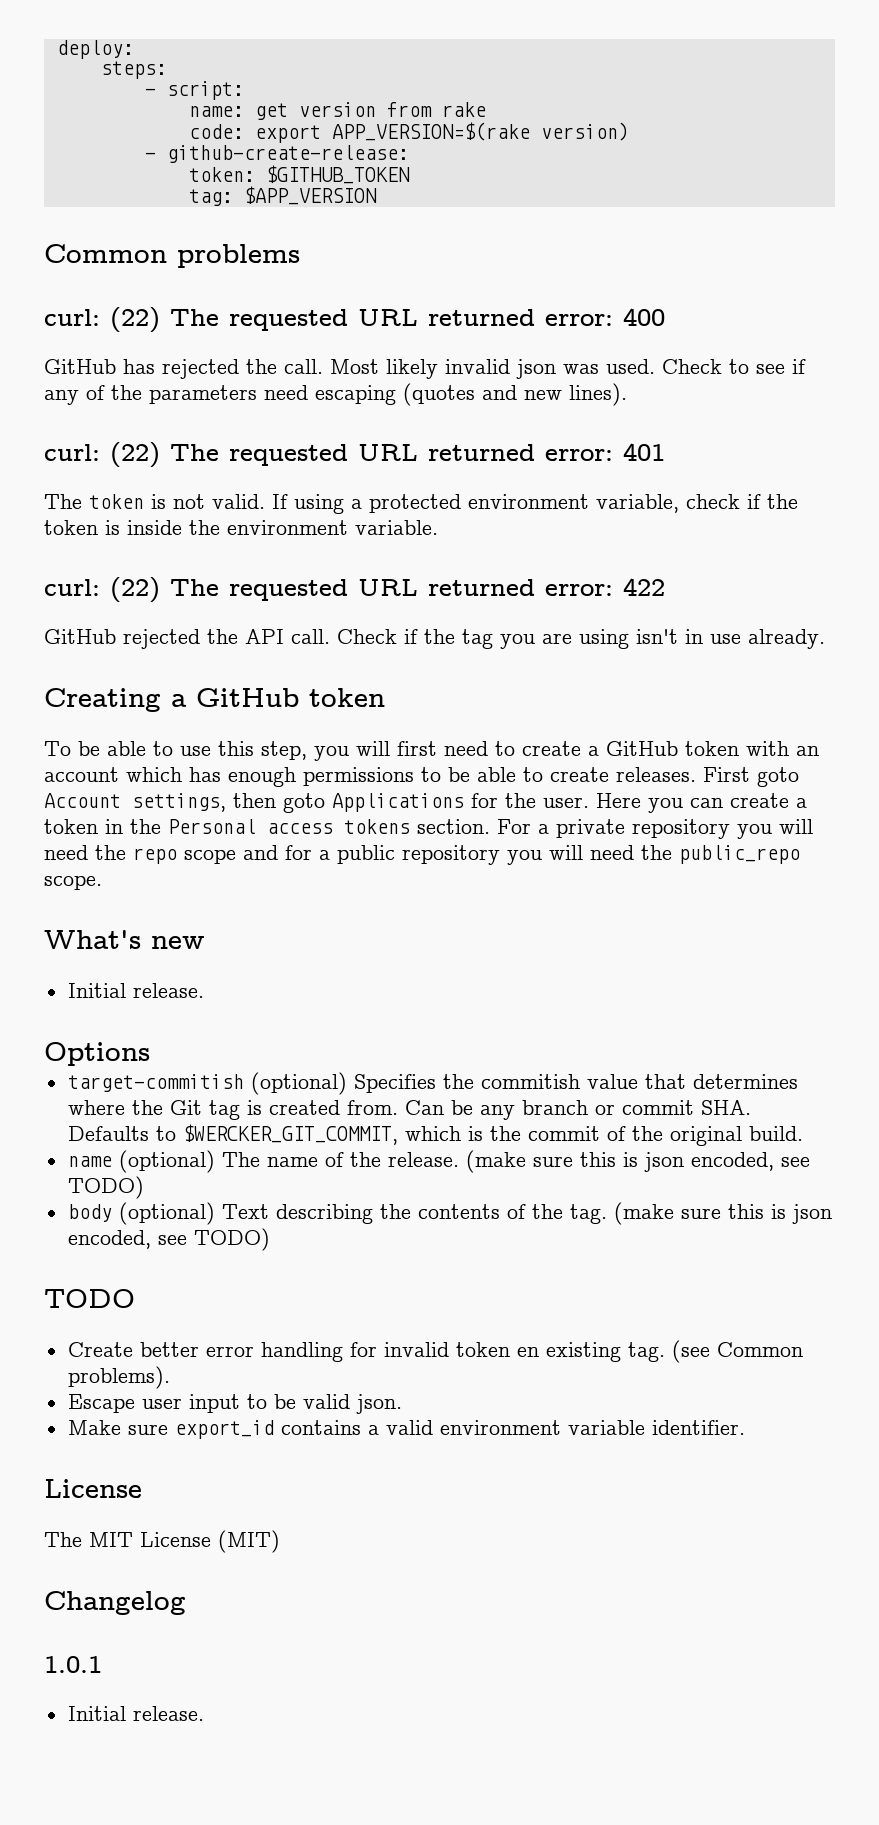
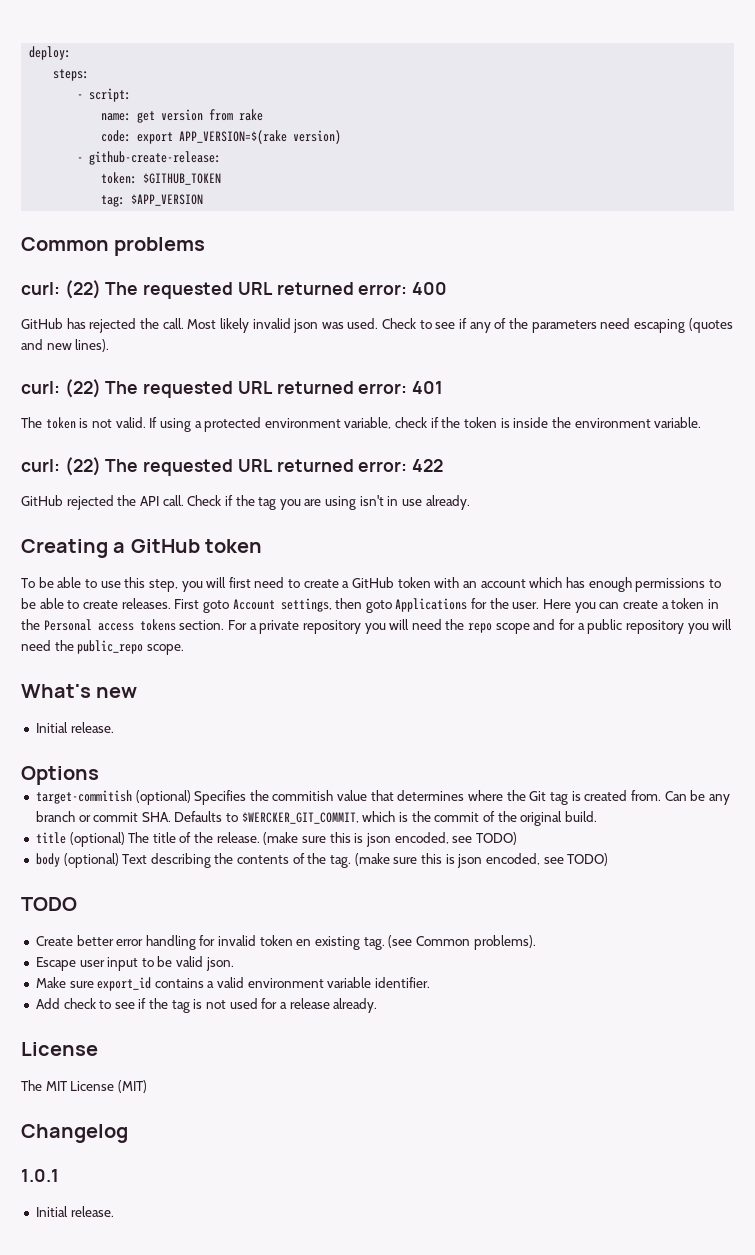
- name (optional) The name of the release.
+ title (optional) The title of the release.
+ Add check to see if the tag is not used for a release already.

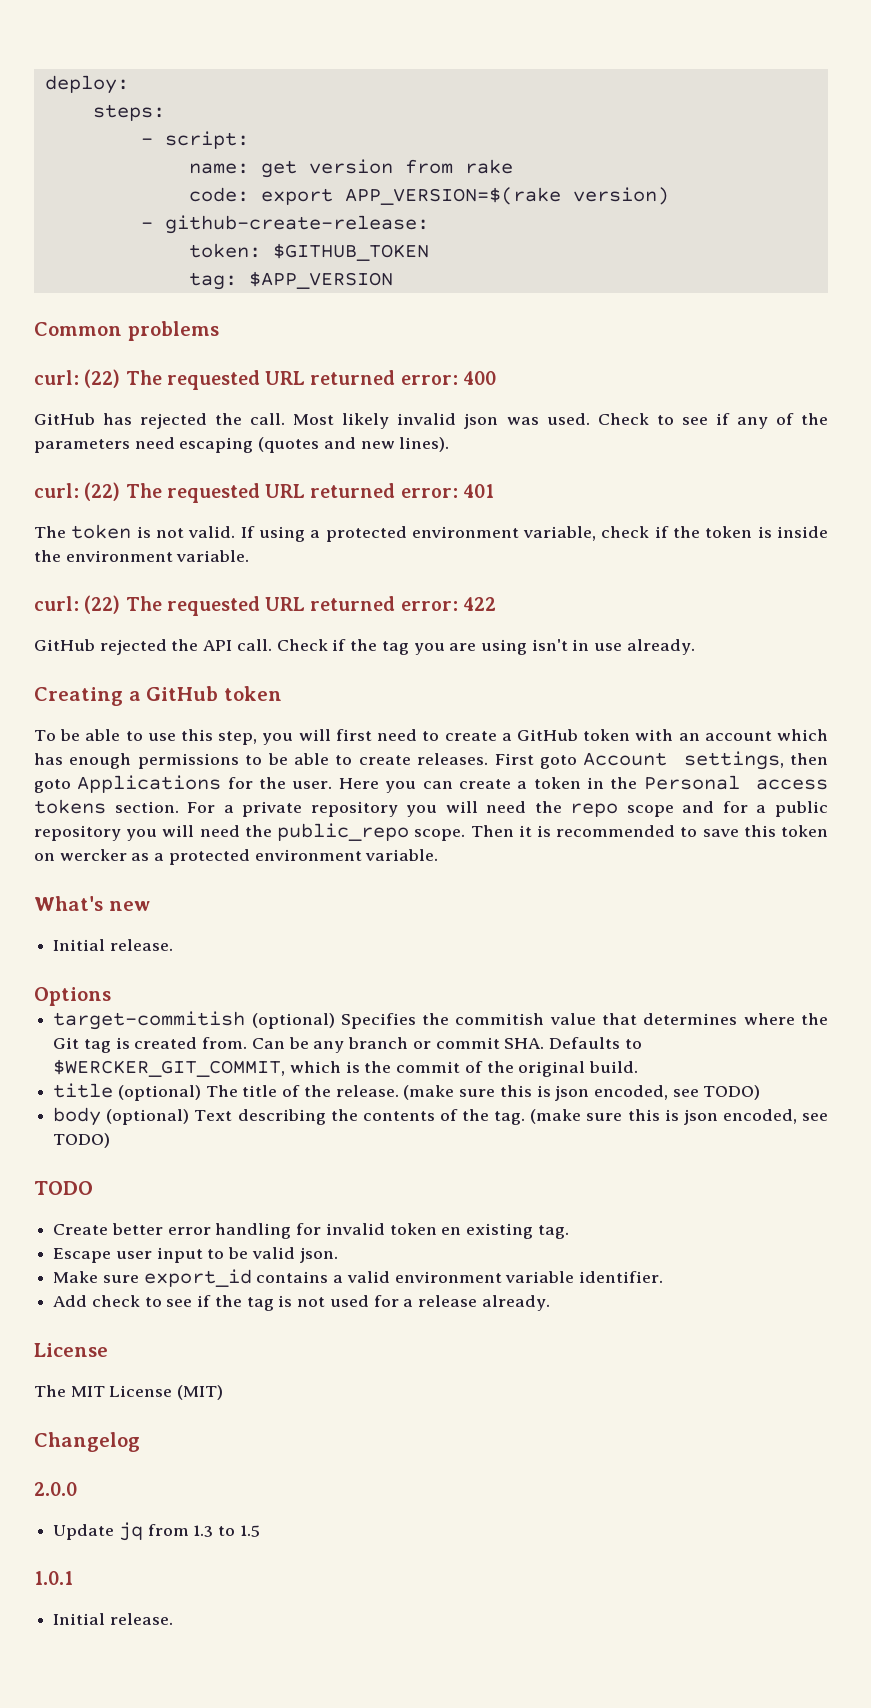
+ Then it is recommended to save this token on wercker as a protected environment variable.
- (see Common problems).
+ 2.0.0
+ Update jq from 1.3 to 1.5

